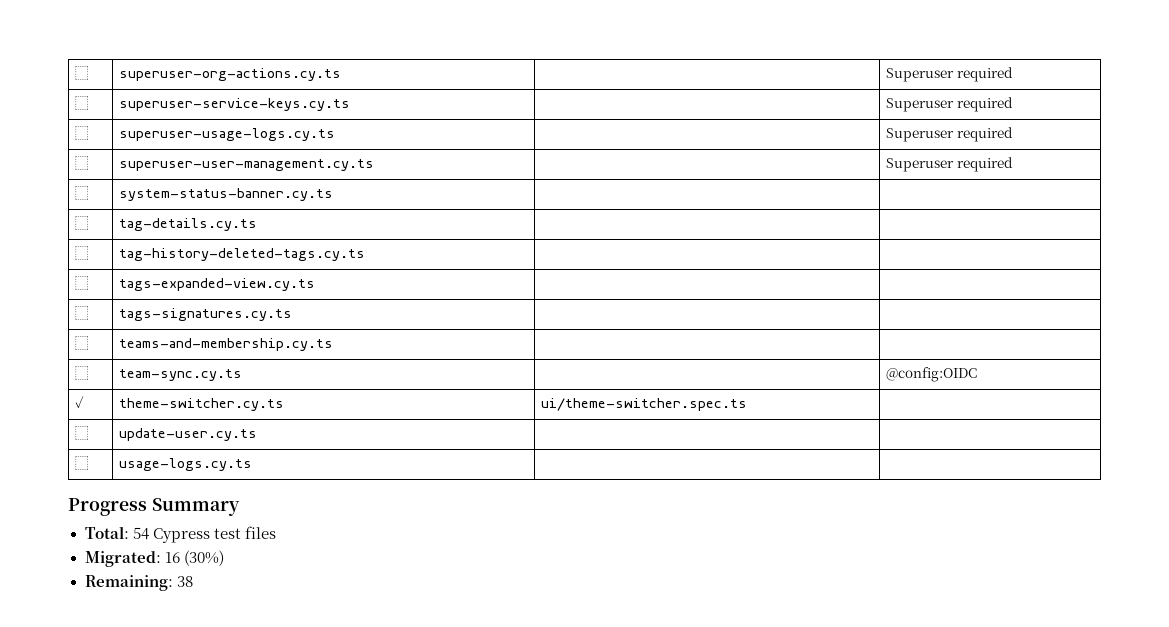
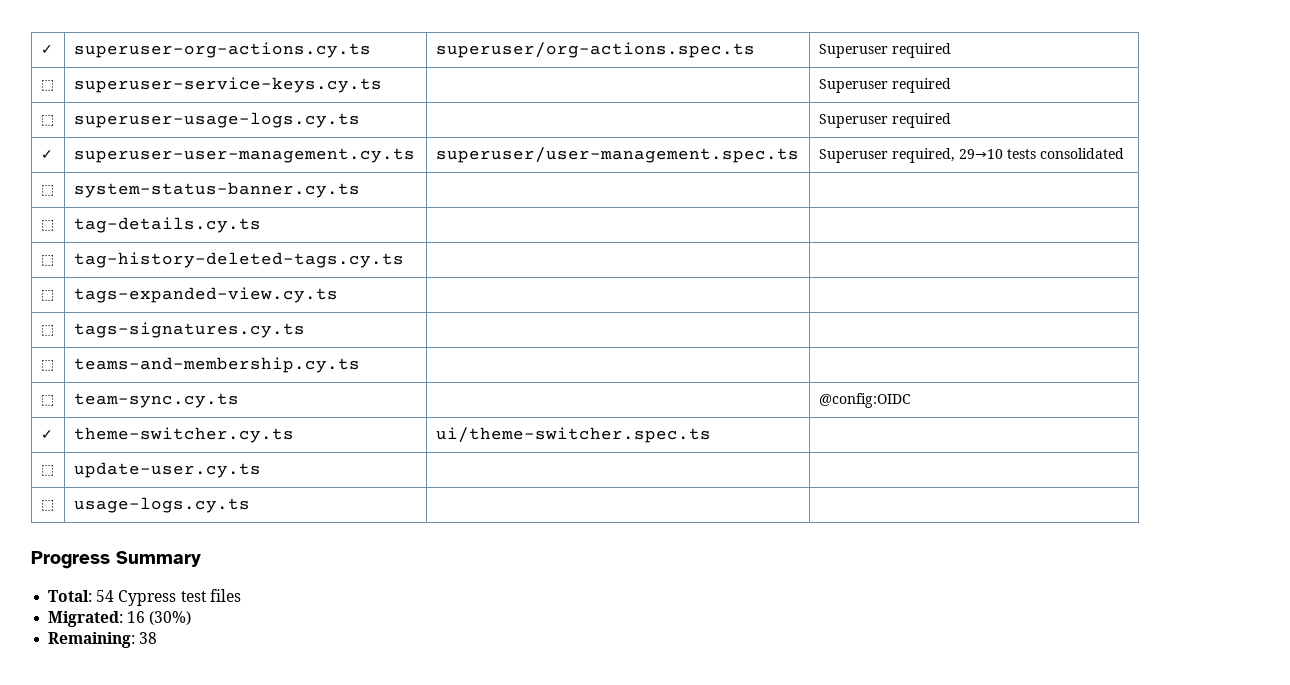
- ⬚ | superuser-org-actions.cy.ts | | Superuser required
+ ✓ | superuser-org-actions.cy.ts | superuser/org-actions.spec.ts | Superuser required
- ⬚ | superuser-user-management.cy.ts | | Superuser required
+ ✓ | superuser-user-management.cy.ts | superuser/user-management.spec.ts | Superuser required, 29→10 tests consolidated

